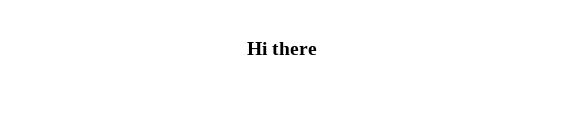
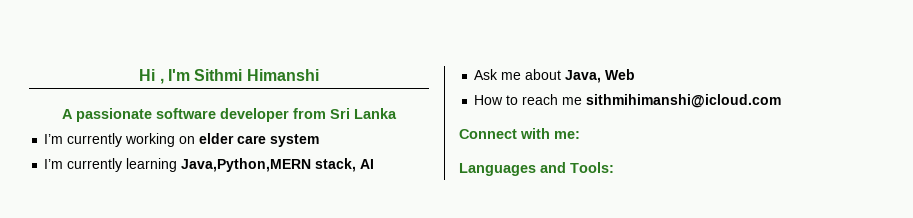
- Hi there
+ Hi , I'm Sithmi Himanshi
+ A passionate software developer from Sri Lanka
+ I’m currently working on elder care system
+ I’m currently learning Java,Python,MERN stack, AI
+ Ask me about Java, Web
+ How to reach me sithmihimanshi@icloud.com
+ Connect with me:
+ Languages and Tools:

